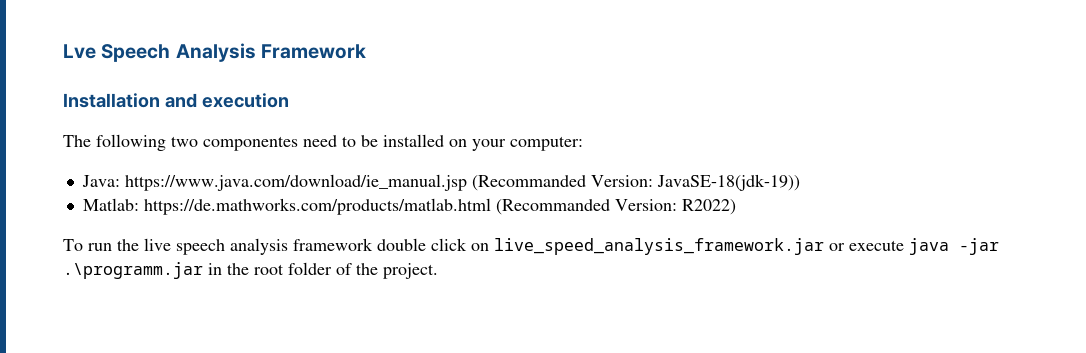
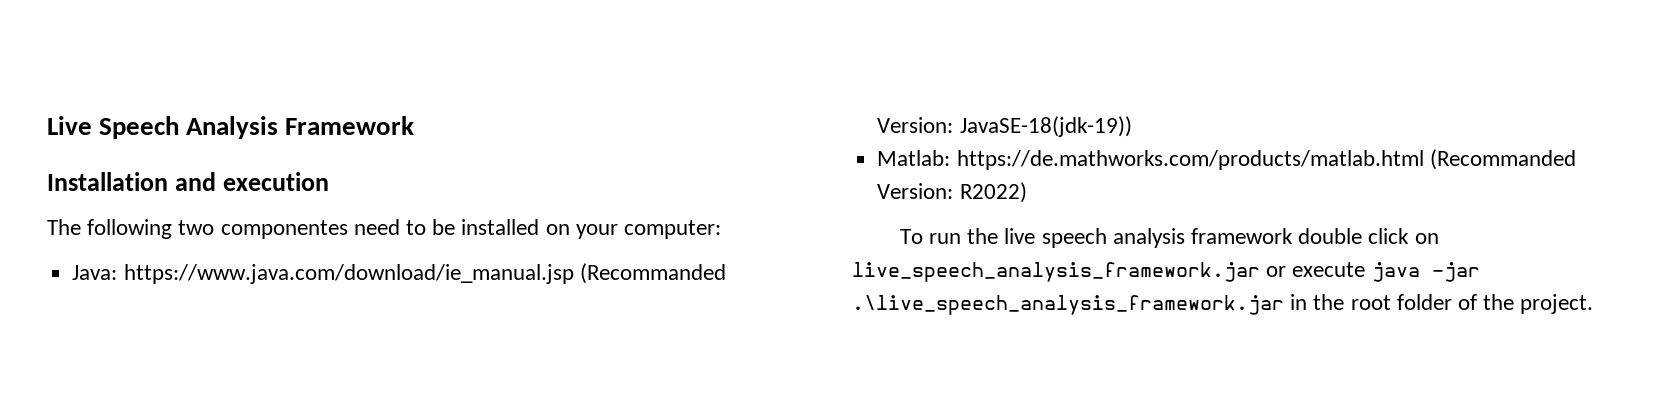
- Lve Speech Analysis Framework
+ Live Speech Analysis Framework
- To run the live speech analysis framework double click on live_speed_analysis_framework.jar or execute java -jar .\programm.jar in the root folder of the project.
+ To run the live speech analysis framework double click on live_speech_analysis_framework.jar or execute java -jar .\live_speech_analysis_framework.jar in the root folder of the project.

